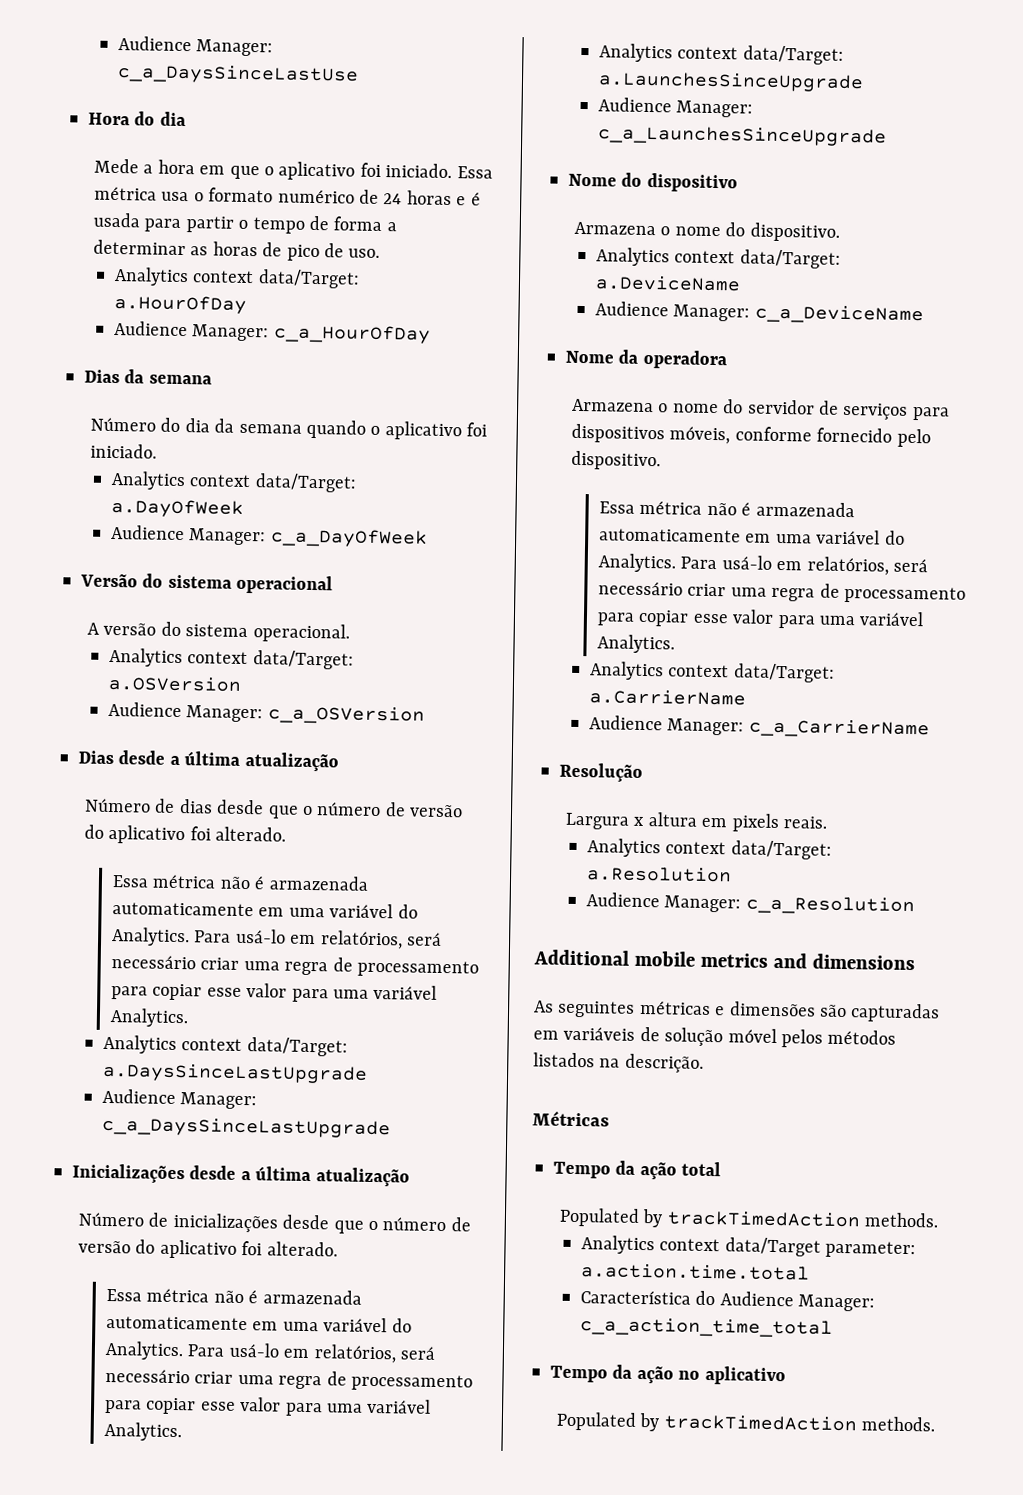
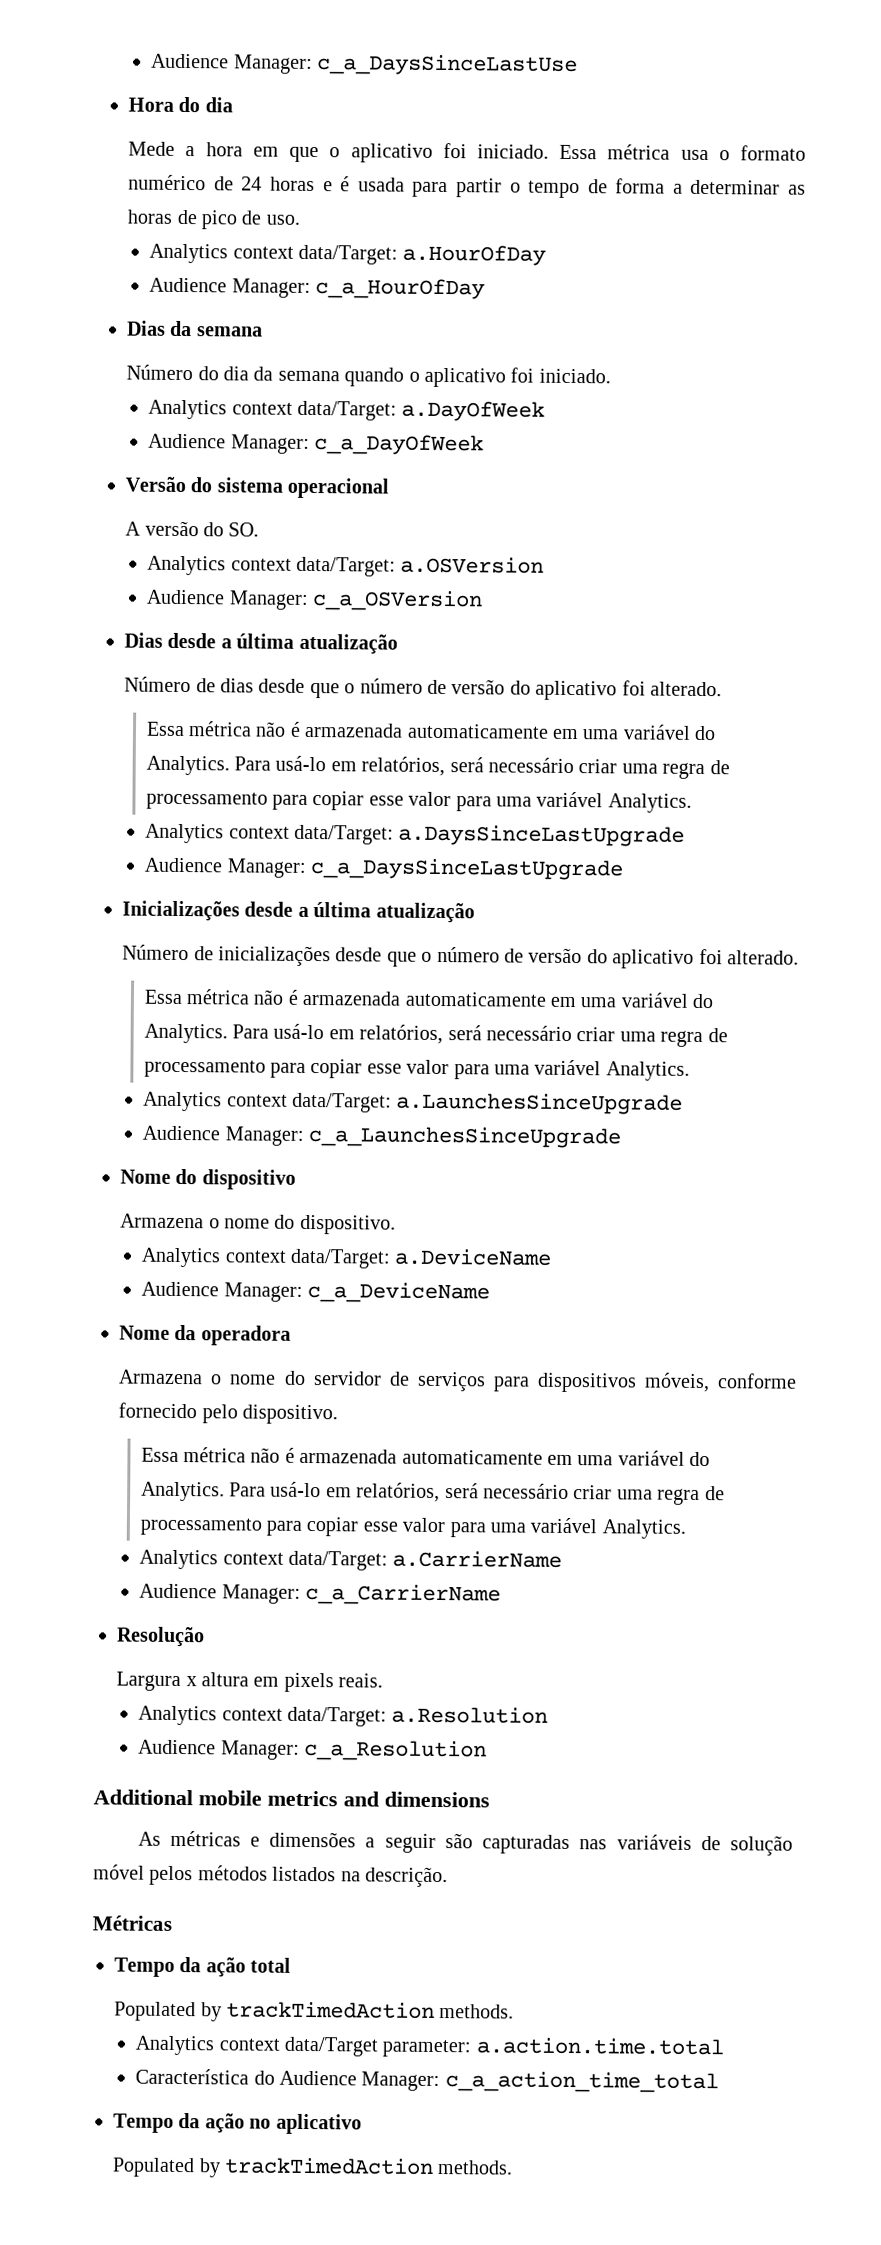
- A versão do sistema operacional.
+ A versão do SO.
- As seguintes métricas e dimensões são capturadas em variáveis de solução móvel pelos métodos listados na descrição.
+ As métricas e dimensões a seguir são capturadas nas variáveis de solução móvel pelos métodos listados na descrição.

